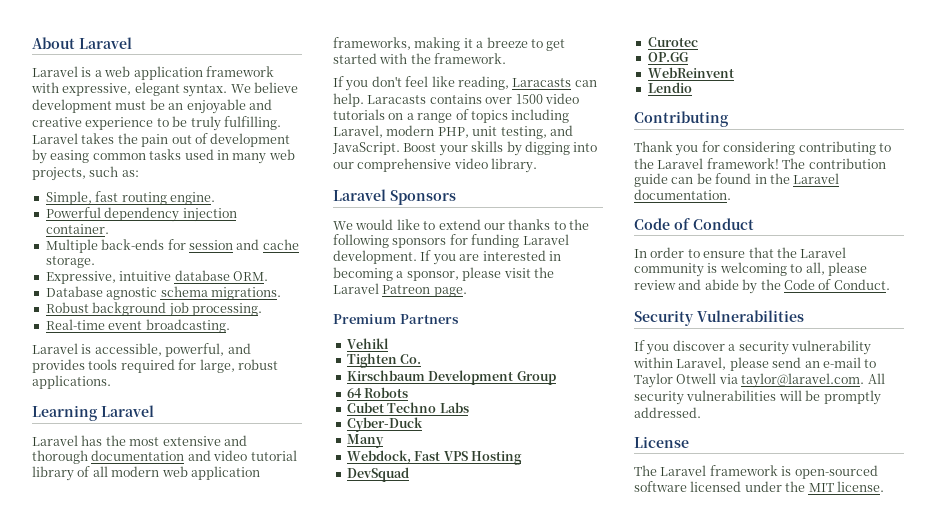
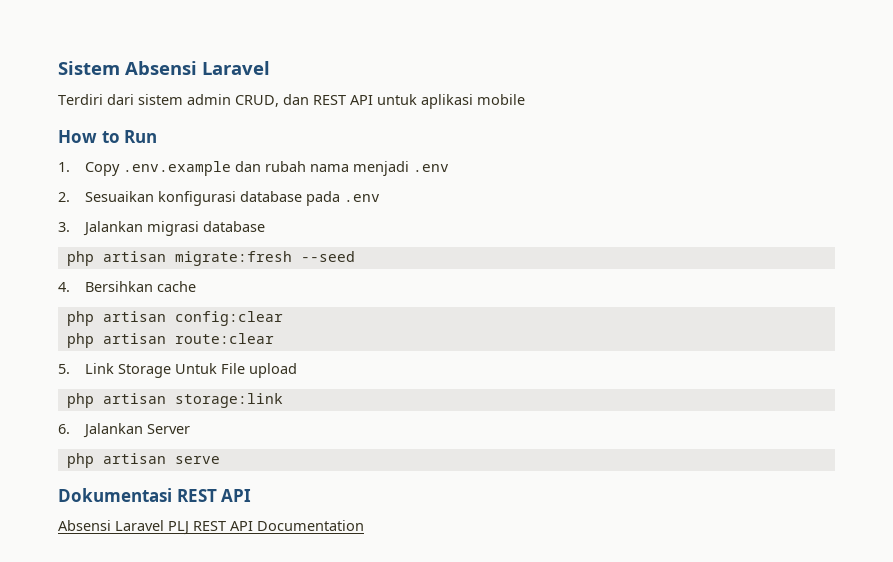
- About Laravel
- Laravel is a web application framework with expressive, elegant syntax. We believe development must be an enjoyable and creative experience to be truly fulfilling. Laravel takes the pain out of development by easing common tasks used in many web projects, such as:
- Simple, fast routing engine.
- Powerful dependency injection container.
- Multiple back-ends for session and cache storage.
- Expressive, intuitive database ORM.
- Database agnostic schema migrations.
- Robust background job processing.
- Real-time event broadcasting.
- Laravel is accessible, powerful, and provides tools required for large, robust applications.
- Learning Laravel
- Laravel has the most extensive and thorough documentation and video tutorial library of all modern web application frameworks, making it a breeze to get started with the framework.
- If you don't feel like reading, Laracasts can help. Laracasts contains over 1500 video tutorials on a range of topics including Laravel, modern PHP, unit testing, and JavaScript. Boost your skills by digging into our comprehensive video library.
- Laravel Sponsors
- We would like to extend our thanks to the following sponsors for funding Laravel development. If you are interested in becoming a sponsor, please visit the Laravel Patreon page.
- Premium Partners
- Vehikl
- Tighten Co.
- Kirschbaum Development Group
- 64 Robots
- Cubet Techno Labs
- Cyber-Duck
- Many
- Webdock, Fast VPS Hosting
- DevSquad
- Curotec
- OP.GG
- WebReinvent
- Lendio
- Contributing
- Thank you for considering contributing to the Laravel framework! The contribution guide can be found in the Laravel documentation.
- Code of Conduct
- In order to ensure that the Laravel community is welcoming to all, please review and abide by the Code of Conduct.
- Security Vulnerabilities
- If you discover a security vulnerability within Laravel, please send an e-mail to Taylor Otwell via taylor@laravel.com. All security vulnerabilities will be promptly addressed.
- License
- The Laravel framework is open-sourced software licensed under the MIT license.
+ Sistem Absensi Laravel
+ Terdiri dari sistem admin CRUD, dan REST API untuk aplikasi mobile
+ How to Run
+ 1. Copy .env.example dan rubah nama menjadi .env
+ 2. Sesuaikan konfigurasi database pada .env
+ 3. Jalankan migrasi database
+ php artisan migrate:fresh --seed
+ 4. Bersihkan cache
+ php artisan config:clear
+ php artisan route:clear
+ 5. Link Storage Untuk File upload
+ php artisan storage:link
+ 6. Jalankan Server
+ php artisan serve
+ Dokumentasi REST API
+ Absensi Laravel PLJ REST API Documentation

